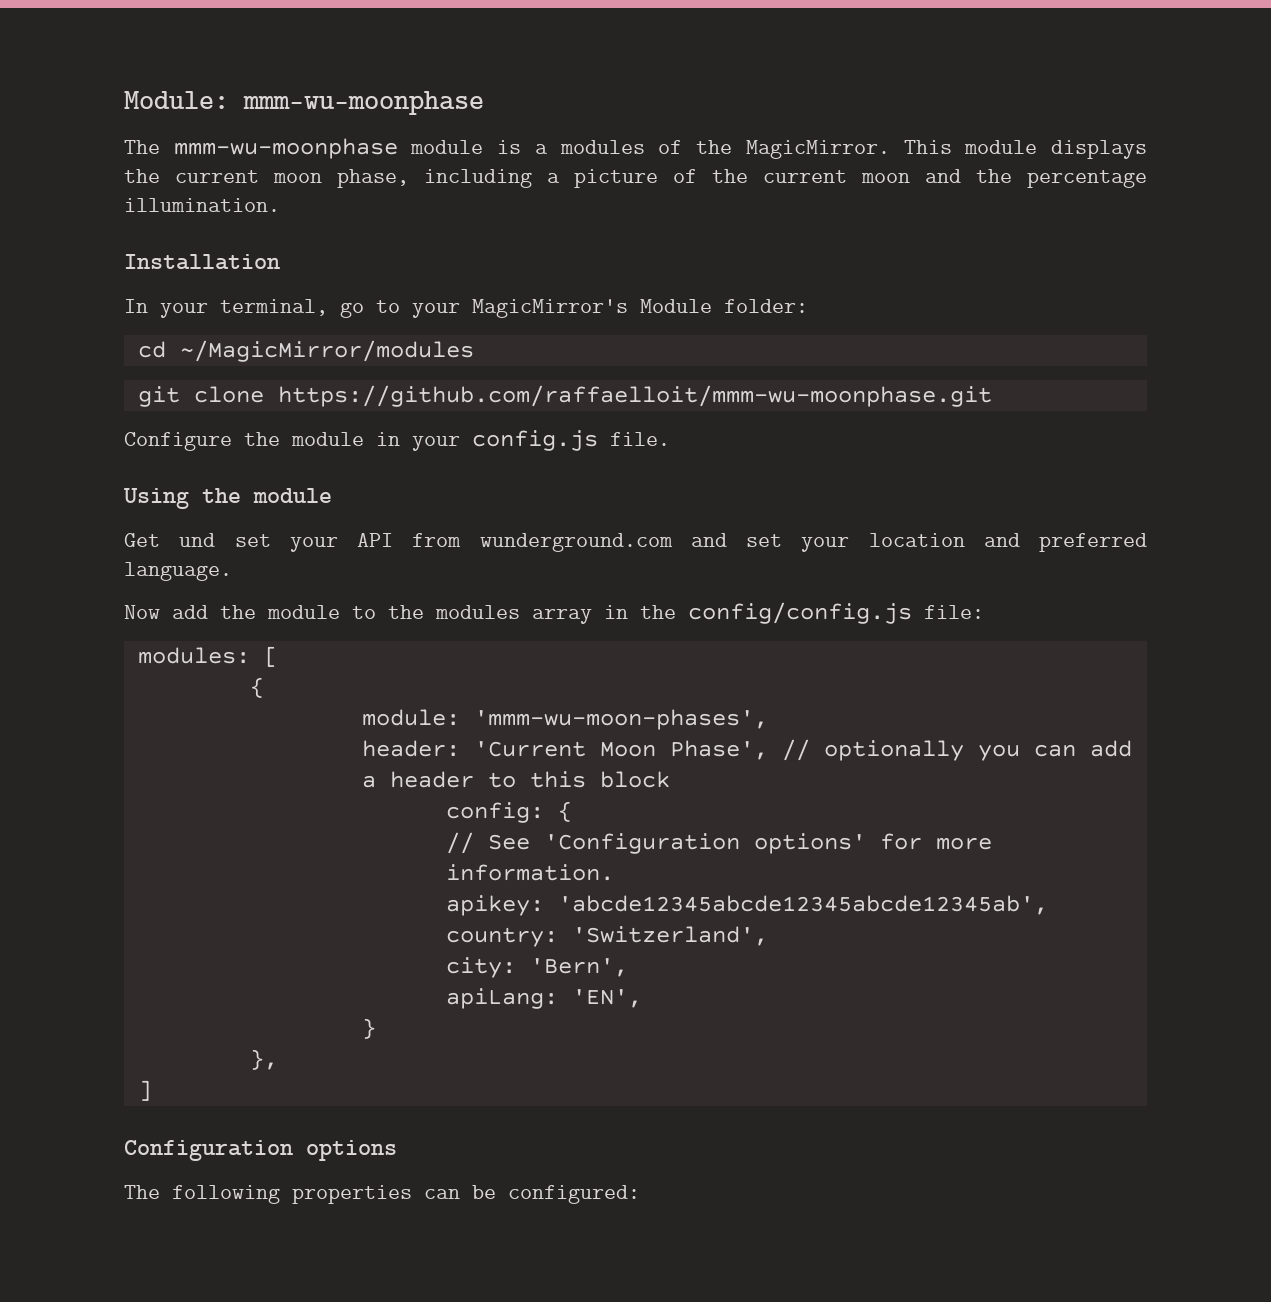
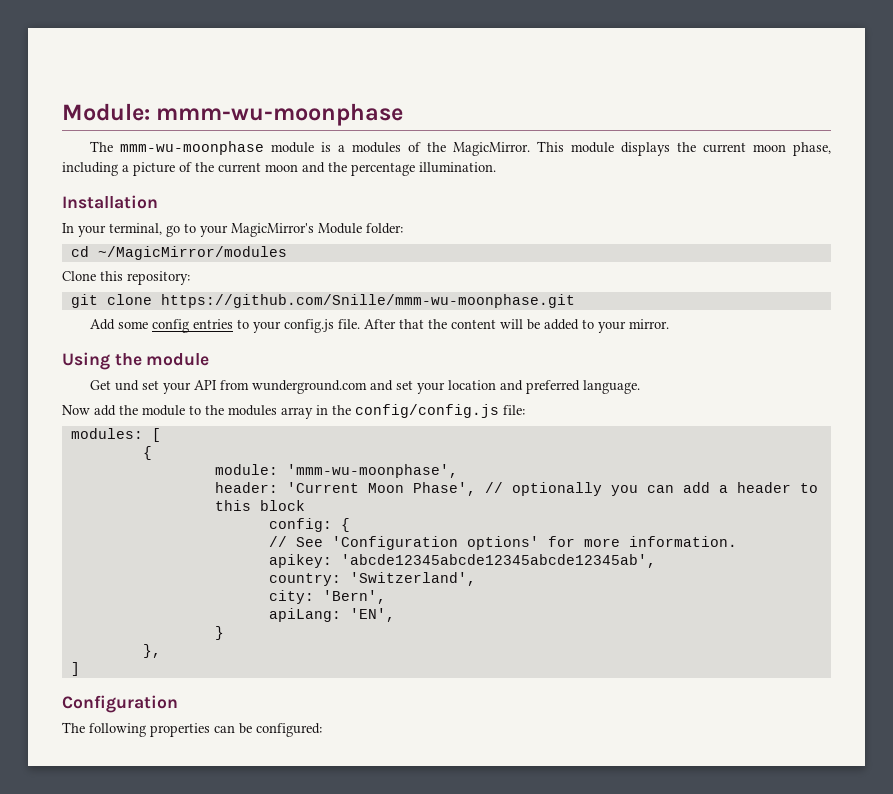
+ Clone this repository:
- git clone https://github.com/raffaelloit/mmm-wu-moonphase.git
- Configure the module in your config.js file.
+ git clone https://github.com/Snille/mmm-wu-moonphase.git
+ Add some config entries to your config.js file. After that the content will be added to your mirror.
- module: 'mmm-wu-moon-phases',
+ module: 'mmm-wu-moonphase',
- Configuration options
+ Configuration

